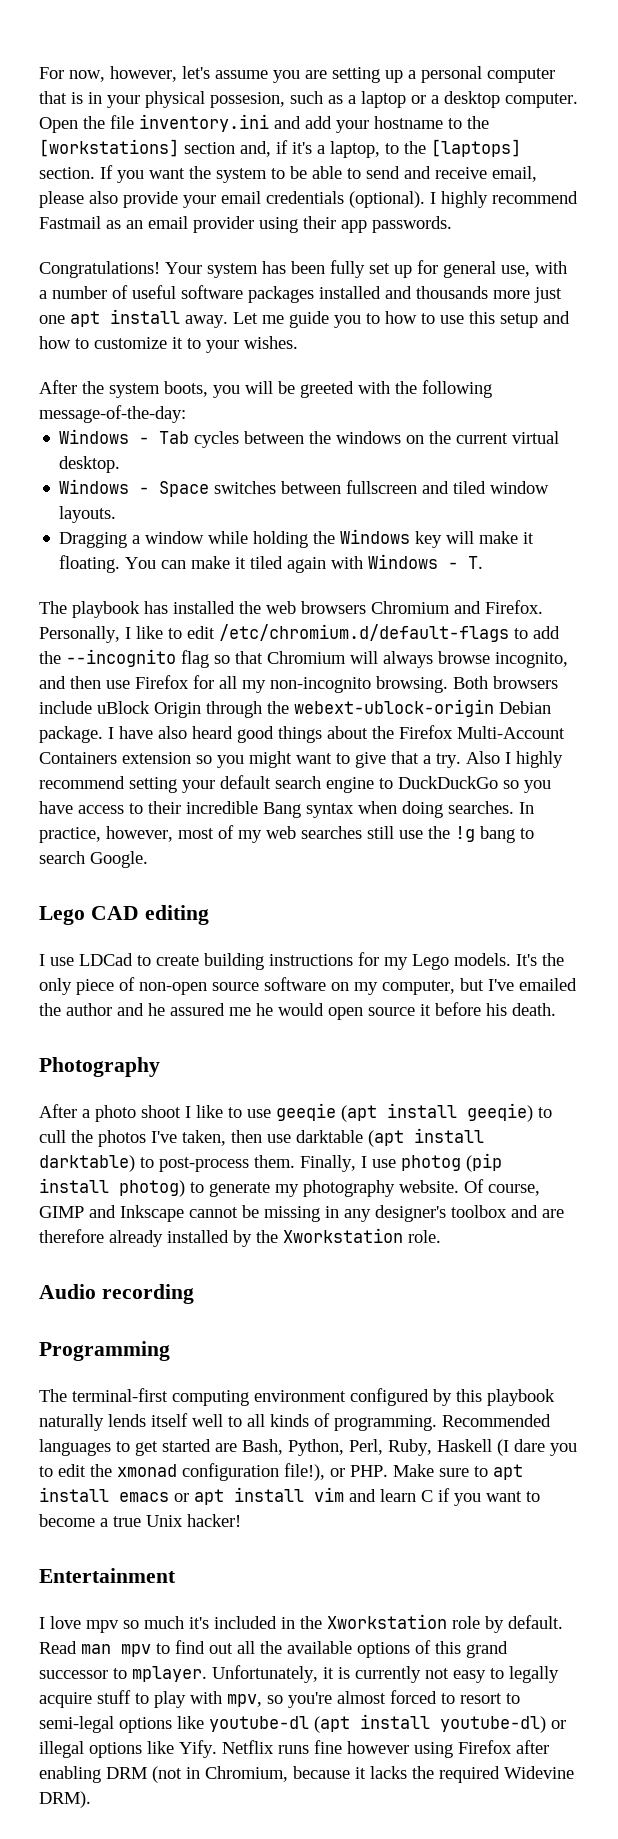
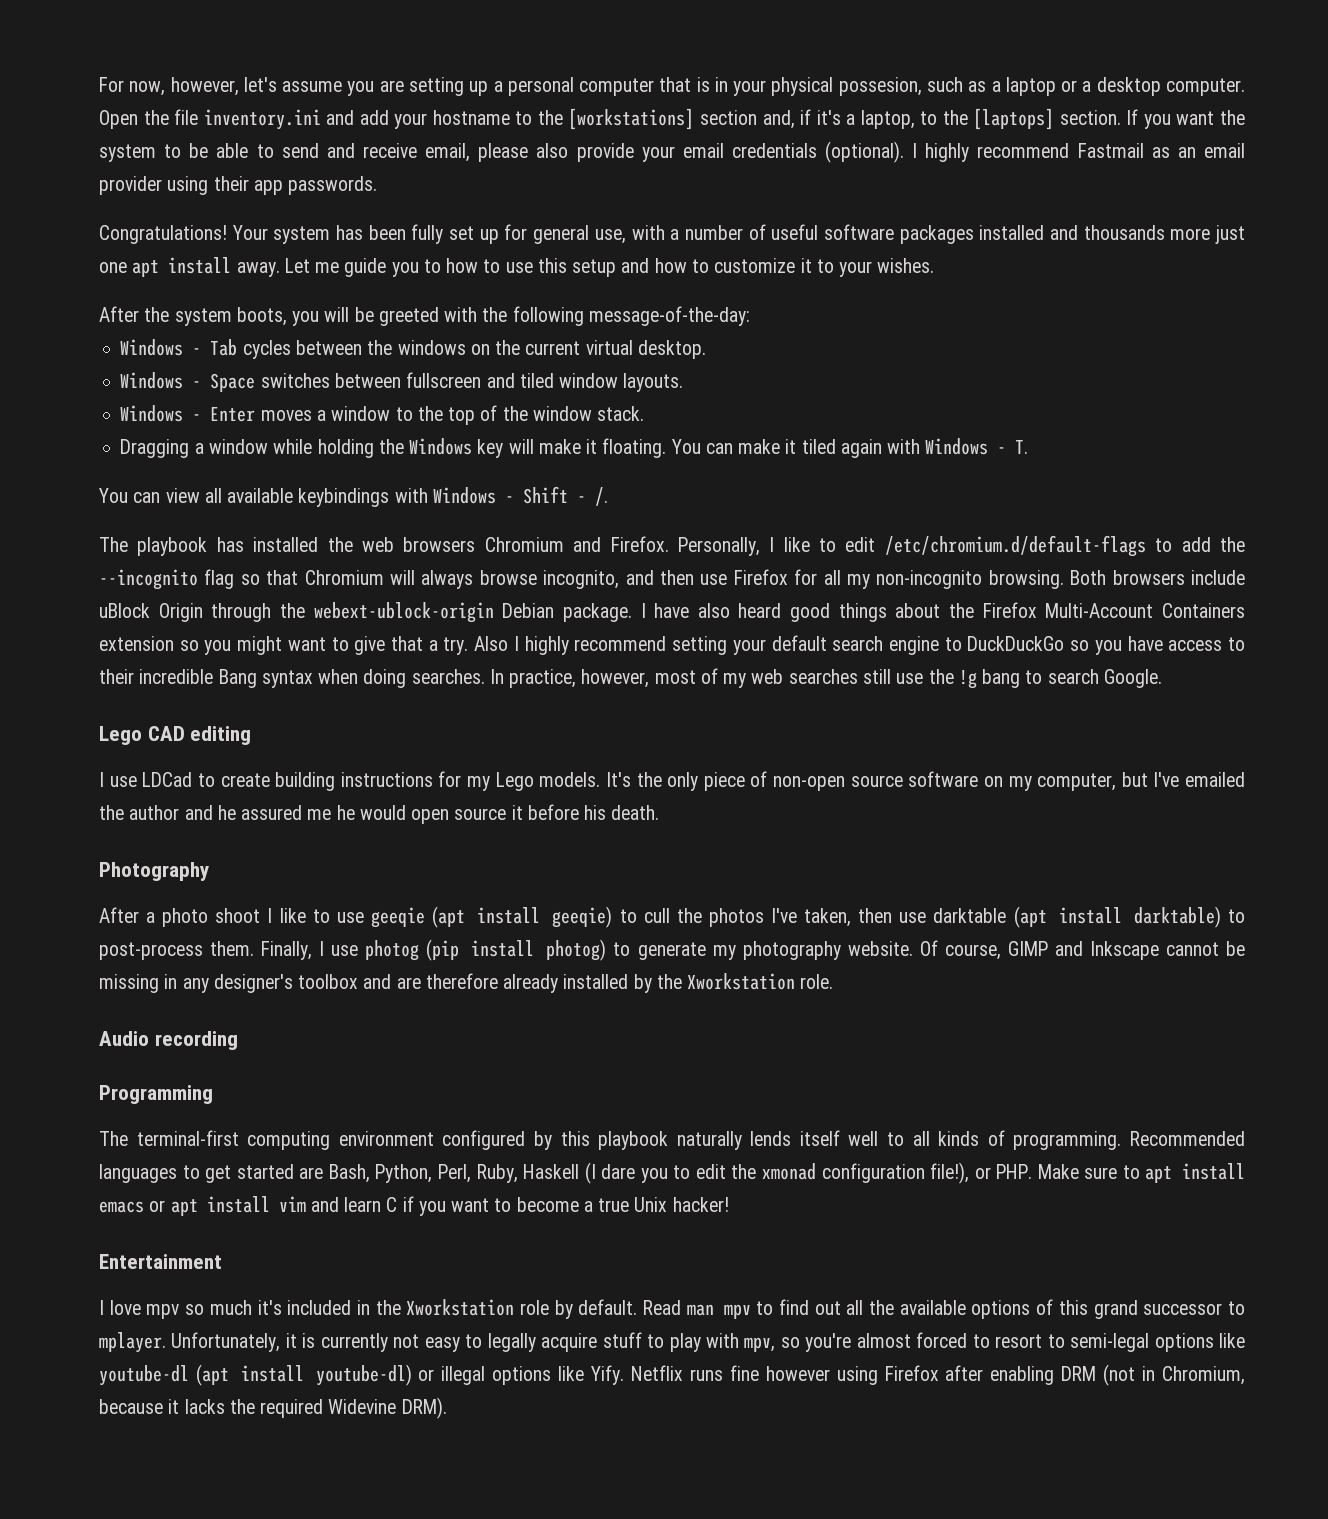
+ Windows - Enter moves a window to the top of the window stack.
+ You can view all available keybindings with Windows - Shift - /.

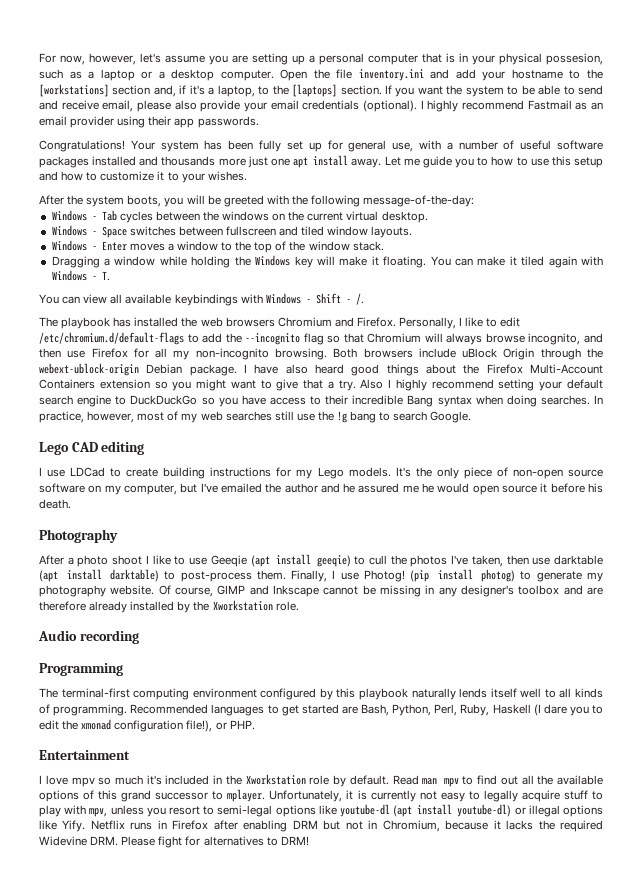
- After a photo shoot I like to use geeqie (apt install geeqie) to cull the photos I've taken, then use darktable (apt install darktable) to post-process them.
+ After a photo shoot I like to use Geeqie (apt install geeqie) to cull the photos I've taken, then use darktable (apt install darktable) to post-process them.
- Finally, I use photog (pip install photog) to generate my photography website.
+ Finally, I use Photog! (pip install photog) to generate my photography website.
- Recommended languages to get started are Bash, Python, Perl, Ruby, Haskell (I dare you to edit the xmonad configuration file!), or PHP. Make sure to apt install emacs or apt install vim and learn C if you want to become a true Unix hacker!
+ Recommended languages to get started are Bash, Python, Perl, Ruby, Haskell (I dare you to edit the xmonad configuration file!), or PHP.
- Unfortunately, it is currently not easy to legally acquire stuff to play with mpv, so you're almost forced to resort to semi-legal options like youtube-dl (apt install youtube-dl) or illegal options like Yify.
+ Unfortunately, it is currently not easy to legally acquire stuff to play with mpv, unless you resort to semi-legal options like youtube-dl (apt install youtube-dl) or illegal options like Yify.
- Netflix runs fine however using Firefox after enabling DRM (not in Chromium, because it lacks the required Widevine DRM).
+ Netflix runs in Firefox after enabling DRM but not in Chromium, because it lacks the required Widevine DRM. Please fight for alternatives to DRM!

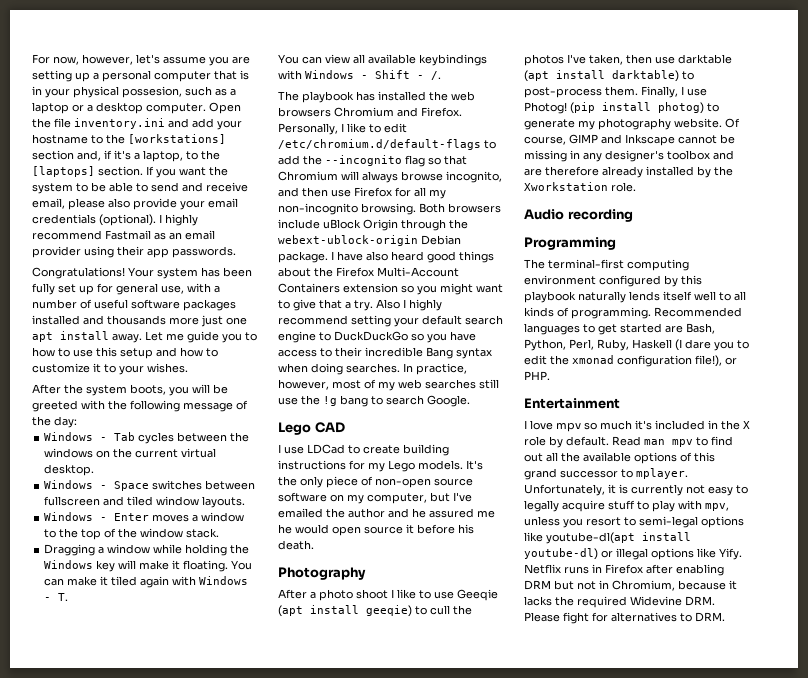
- After the system boots, you will be greeted with the following message-of-the-day:
+ After the system boots, you will be greeted with the following message of the day:
- Lego CAD editing
+ Lego CAD
- I love mpv so much it's included in the Xworkstation role by default.
+ I love mpv so much it's included in the X role by default.
- Unfortunately, it is currently not easy to legally acquire stuff to play with mpv, unless you resort to semi-legal options like youtube-dl (apt install youtube-dl) or illegal options like Yify.
+ Unfortunately, it is currently not easy to legally acquire stuff to play with mpv, unless you resort to semi-legal options like youtube-dl(apt install youtube-dl) or illegal options like Yify.
- Netflix runs in Firefox after enabling DRM but not in Chromium, because it lacks the required Widevine DRM. Please fight for alternatives to DRM!
+ Netflix runs in Firefox after enabling DRM but not in Chromium, because it lacks the required Widevine DRM. Please fight for alternatives to DRM.

